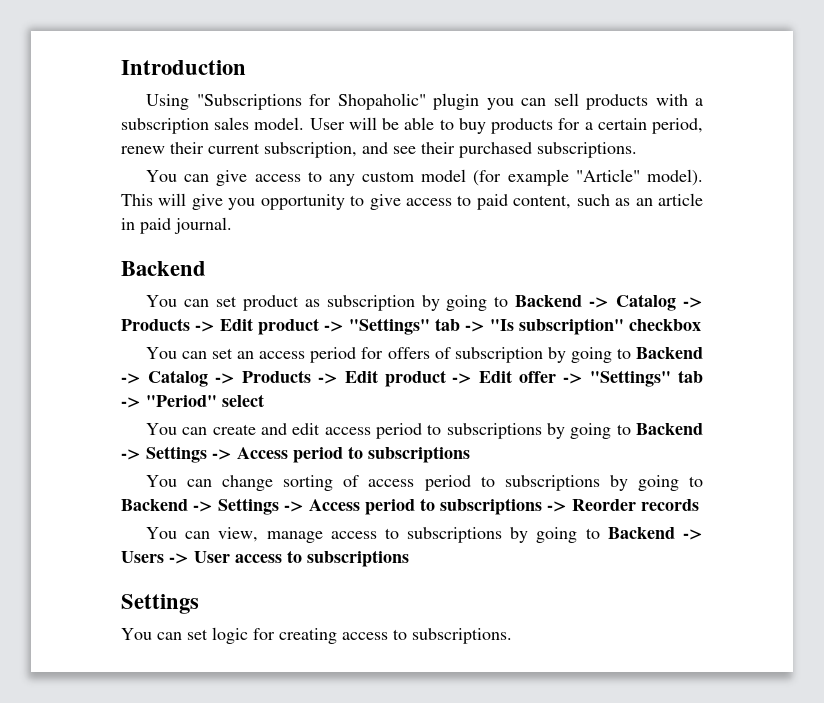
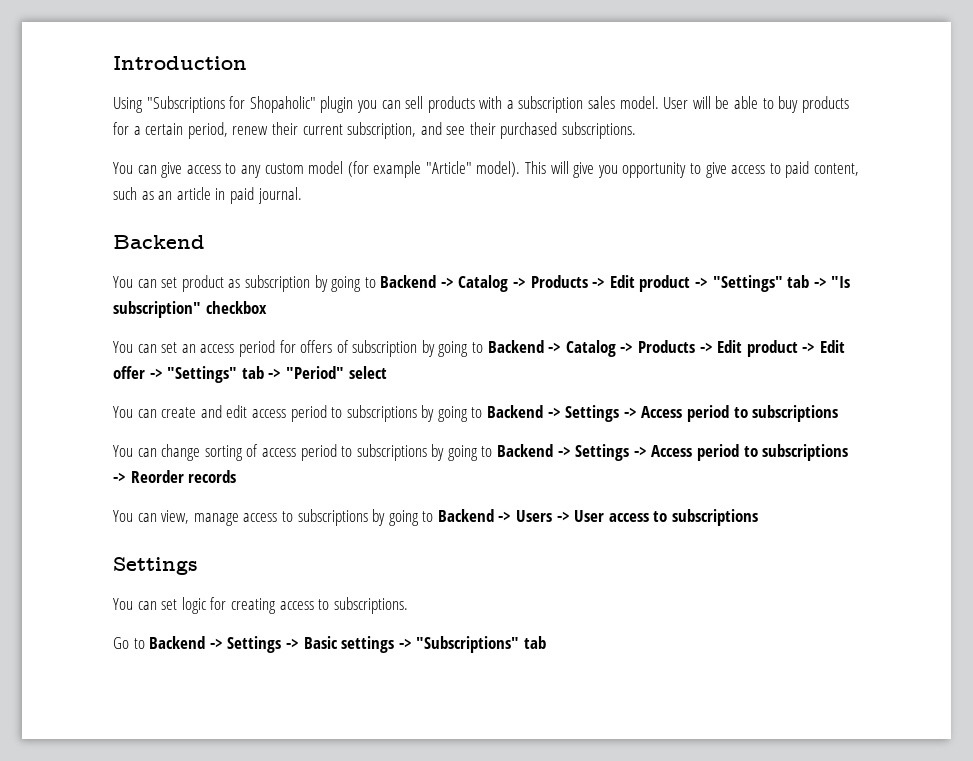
+ Go to Backend -> Settings -> Basic settings -> "Subscriptions" tab

